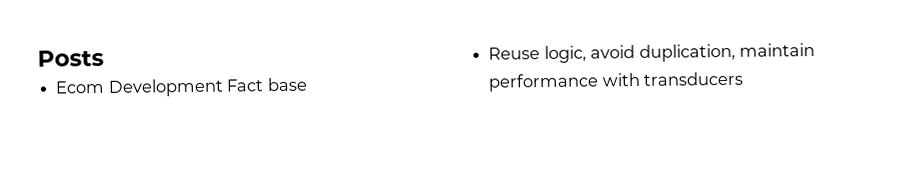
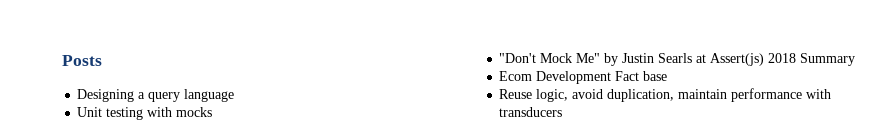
+ Designing a query language
+ Unit testing with mocks
+ "Don't Mock Me" by Justin Searls at Assert(js) 2018 Summary

